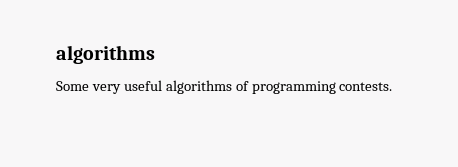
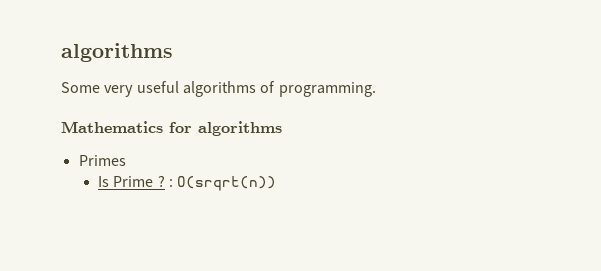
- Some very useful algorithms of programming contests.
+ Some very useful algorithms of programming.
+ Mathematics for algorithms
+ Primes
+ Is Prime ? : O(srqrt(n))

